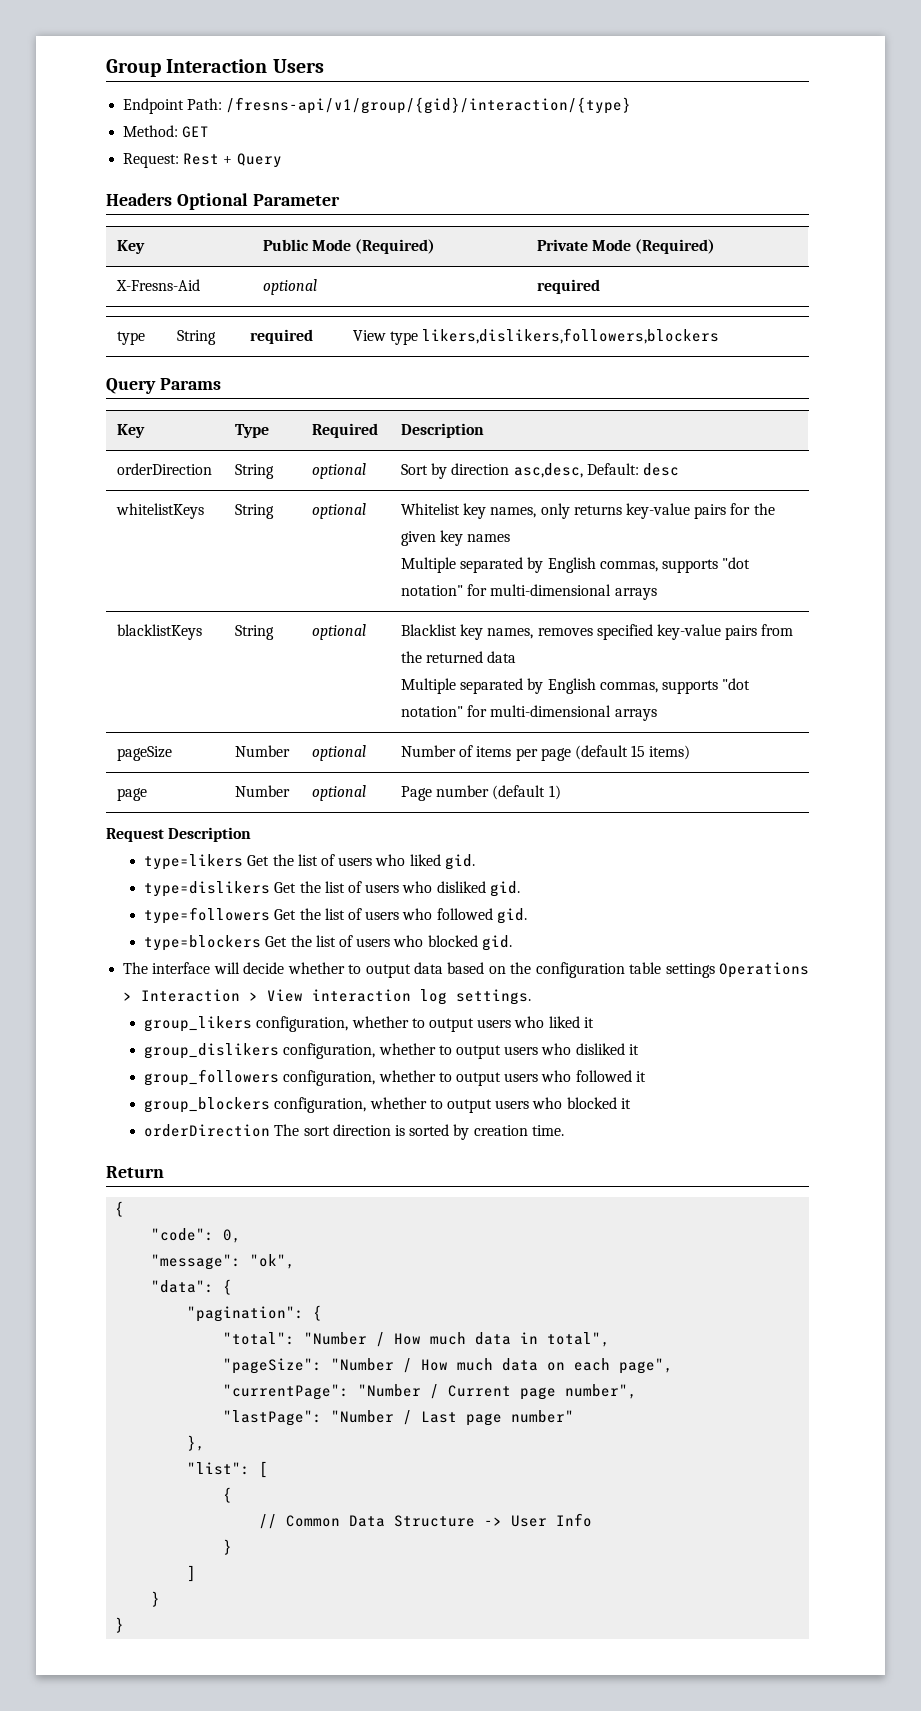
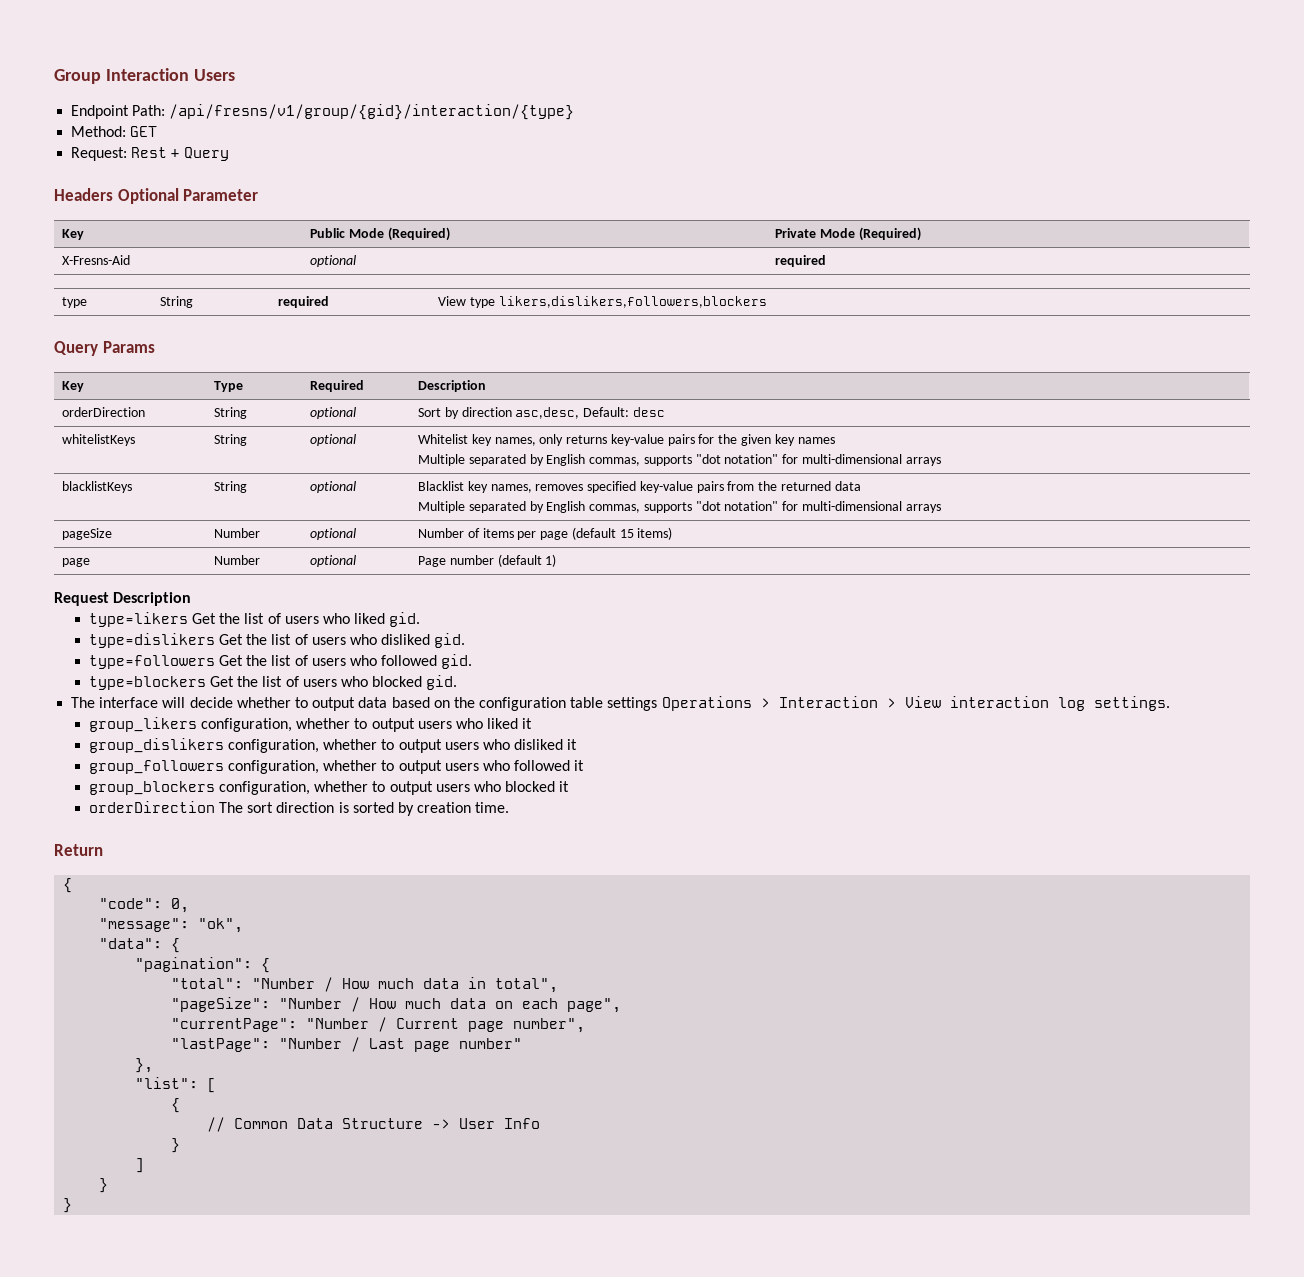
- Endpoint Path: /fresns-api/v1/group/{gid}/interaction/{type}
+ Endpoint Path: /api/fresns/v1/group/{gid}/interaction/{type}

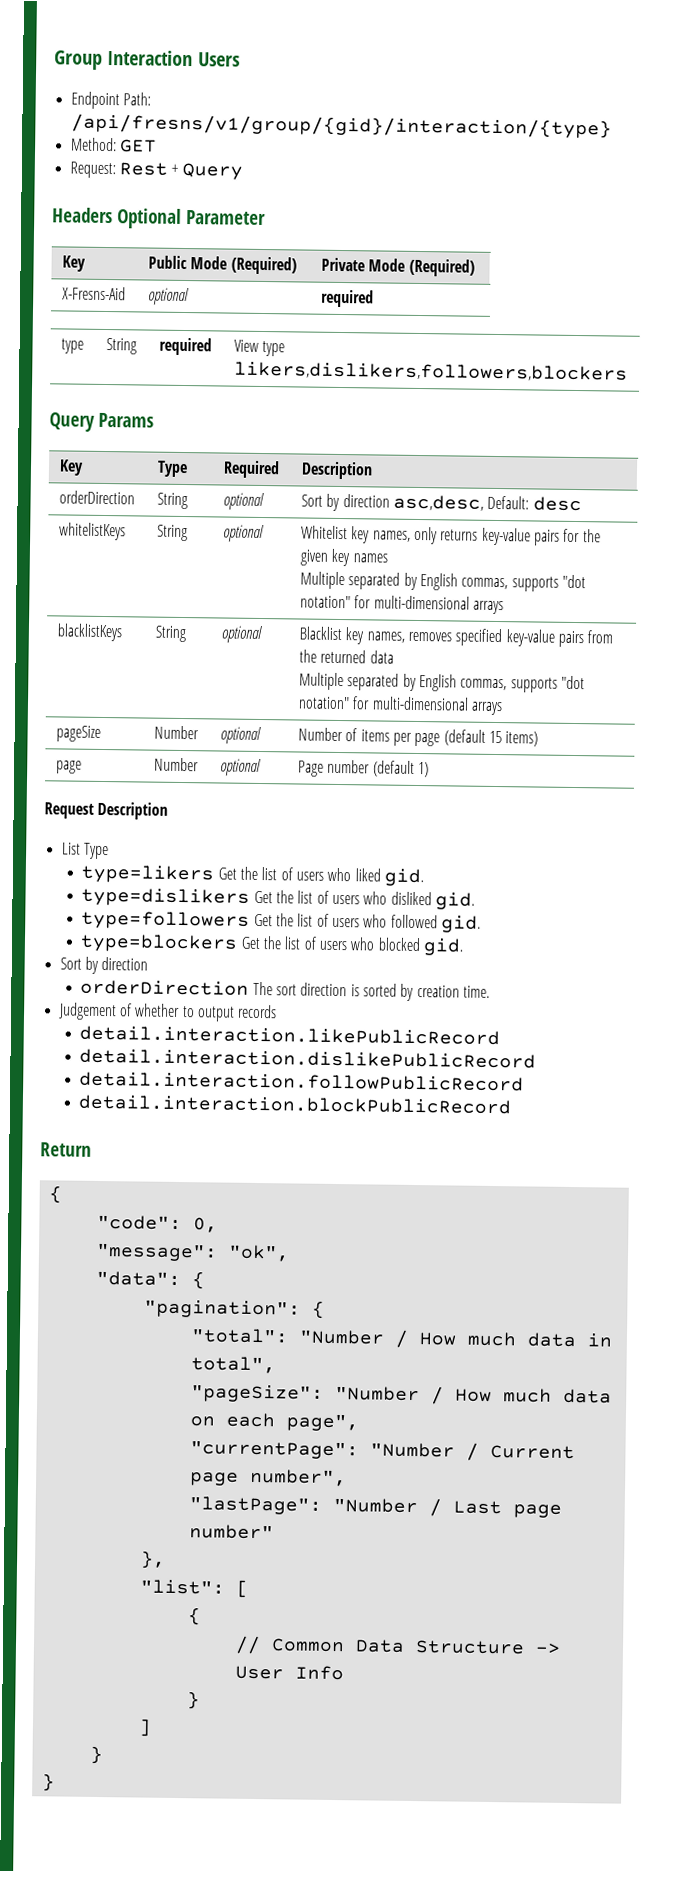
+ List Type
  type=blockers Get the list of users who blocked gid.
- The interface will decide whether to output data based on the configuration table settings Operations > Interaction > View interaction log settings.
- group_likers configuration, whether to output users who liked it
- group_dislikers configuration, whether to output users who disliked it
- group_followers configuration, whether to output users who followed it
- group_blockers configuration, whether to output users who blocked it
+ Sort by direction
+ Judgement of whether to output records
+ detail.interaction.likePublicRecord
+ detail.interaction.dislikePublicRecord
+ detail.interaction.followPublicRecord
+ detail.interaction.blockPublicRecord

